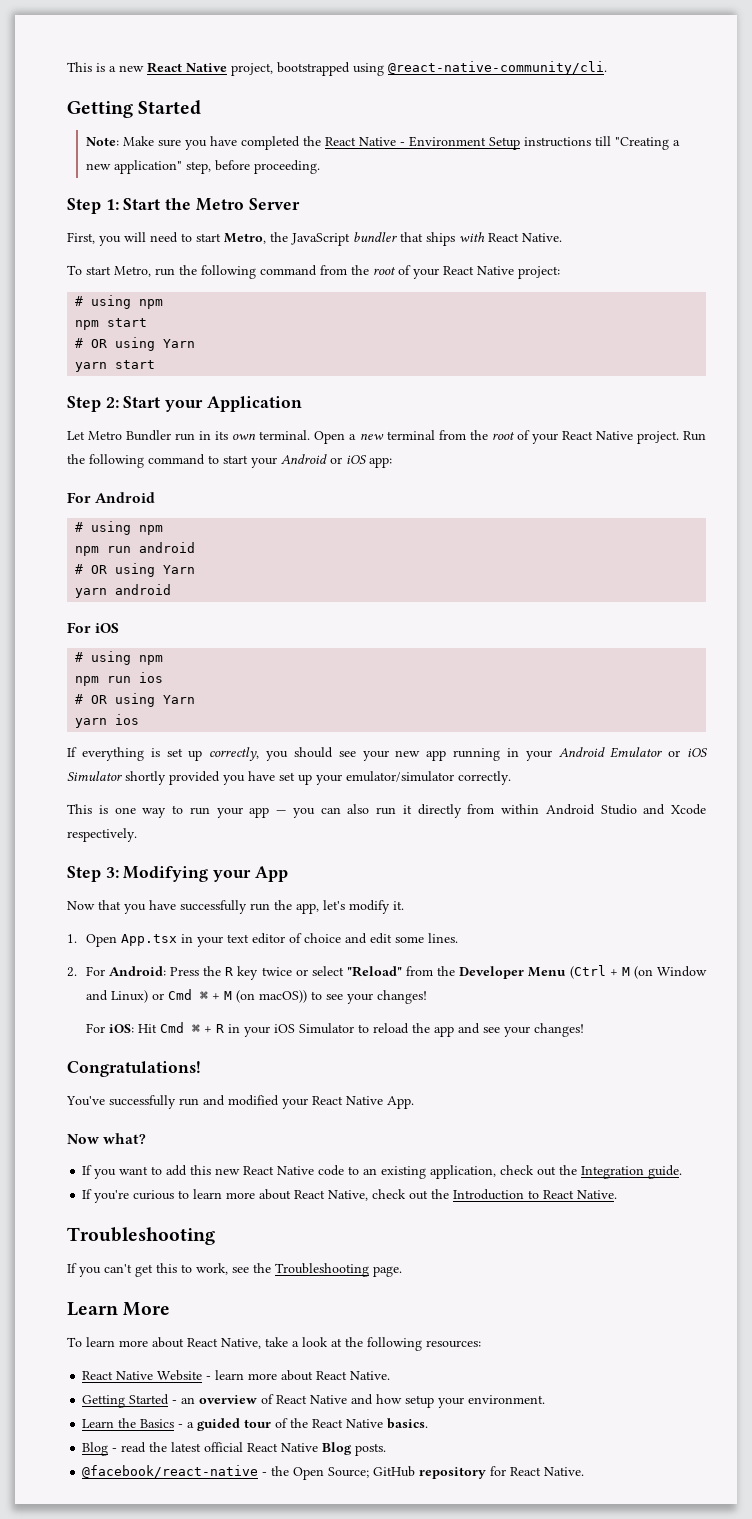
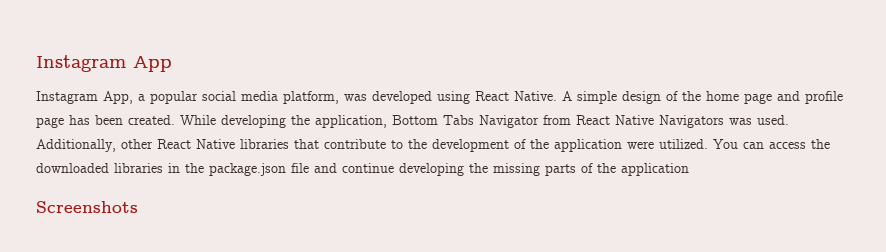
- This is a new React Native project, bootstrapped using @react-native-community/cli.
- Getting Started
- Note: Make sure you have completed the React Native - Environment Setup instructions till "Creating a new application" step, before proceeding.
- Step 1: Start the Metro Server
- First, you will need to start Metro, the JavaScript bundler that ships with React Native.
- To start Metro, run the following command from the root of your React Native project:
- # using npm
- npm start
- # OR using Yarn
- yarn start
- Step 2: Start your Application
- Let Metro Bundler run in its own terminal. Open a new terminal from the root of your React Native project. Run the following command to start your Android or iOS app:
- For Android
- # using npm
- npm run android
- # OR using Yarn
- yarn android
- For iOS
- # using npm
- npm run ios
- # OR using Yarn
- yarn ios
- If everything is set up correctly, you should see your new app running in your Android Emulator or iOS Simulator shortly provided you have set up your emulator/simulator correctly.
- This is one way to run your app — you can also run it directly from within Android Studio and Xcode respectively.
- Step 3: Modifying your App
- Now that you have successfully run the app, let's modify it.
- 1. Open App.tsx in your text editor of choice and edit some lines.
- 2. For Android: Press the R key twice or select "Reload" from the Developer Menu (Ctrl + M (on Window and Linux) or Cmd ⌘ + M (on macOS)) to see your changes!
- For iOS: Hit Cmd ⌘ + R in your iOS Simulator to reload the app and see your changes!
- Congratulations!
- You've successfully run and modified your React Native App.
- Now what?
- If you want to add this new React Native code to an existing application, check out the Integration guide.
- If you're curious to learn more about React Native, check out the Introduction to React Native.
- Troubleshooting
- If you can't get this to work, see the Troubleshooting page.
- Learn More
- To learn more about React Native, take a look at the following resources:
- React Native Website - learn more about React Native.
- Getting Started - an overview of React Native and how setup your environment.
- Learn the Basics - a guided tour of the React Native basics.
- Blog - read the latest official React Native Blog posts.
- @facebook/react-native - the Open Source; GitHub repository for React Native.
+ Instagram App
+ Instagram App, a popular social media platform, was developed using React Native. A simple design of the home page and profile page has been created. While developing the application, Bottom Tabs Navigator from React Native Navigators was used. Additionally, other React Native libraries that contribute to the development of the application were utilized. You can access the downloaded libraries in the package.json file and continue developing the missing parts of the application
+ Screenshots

